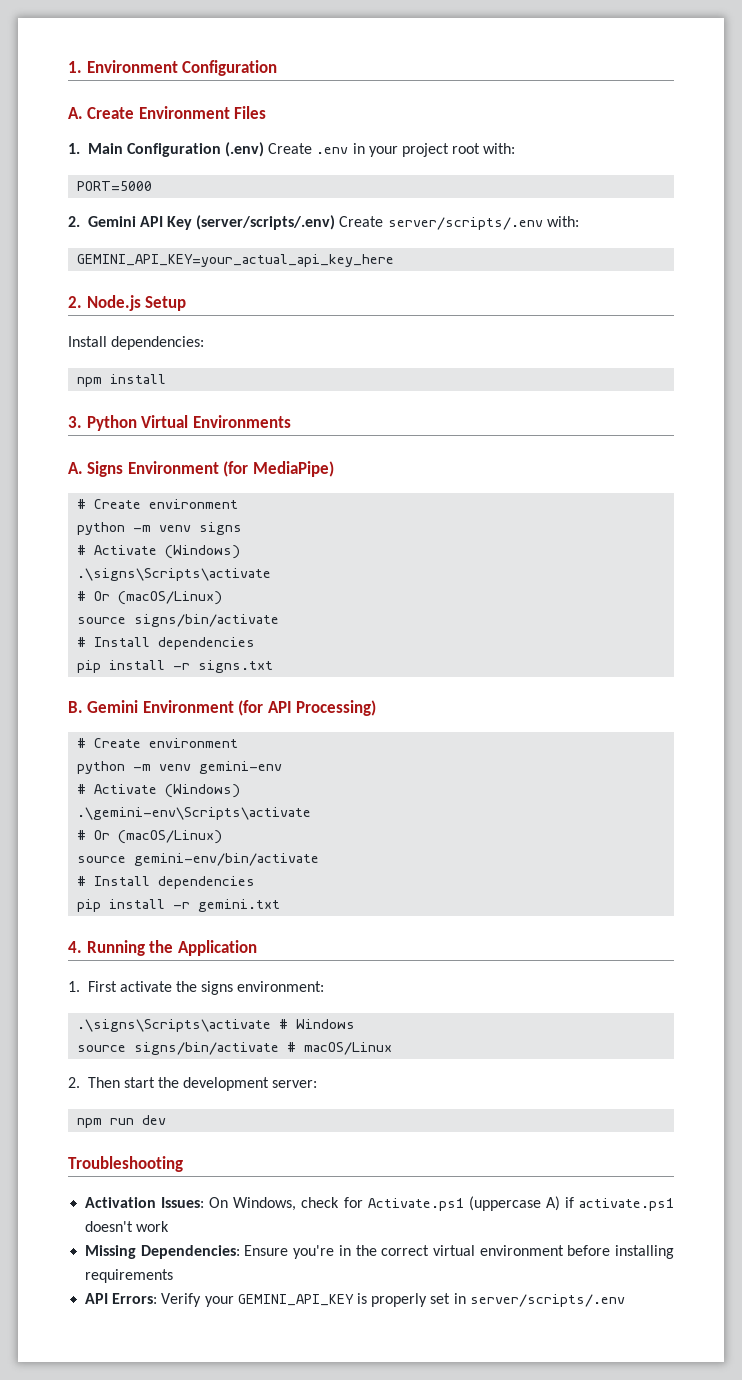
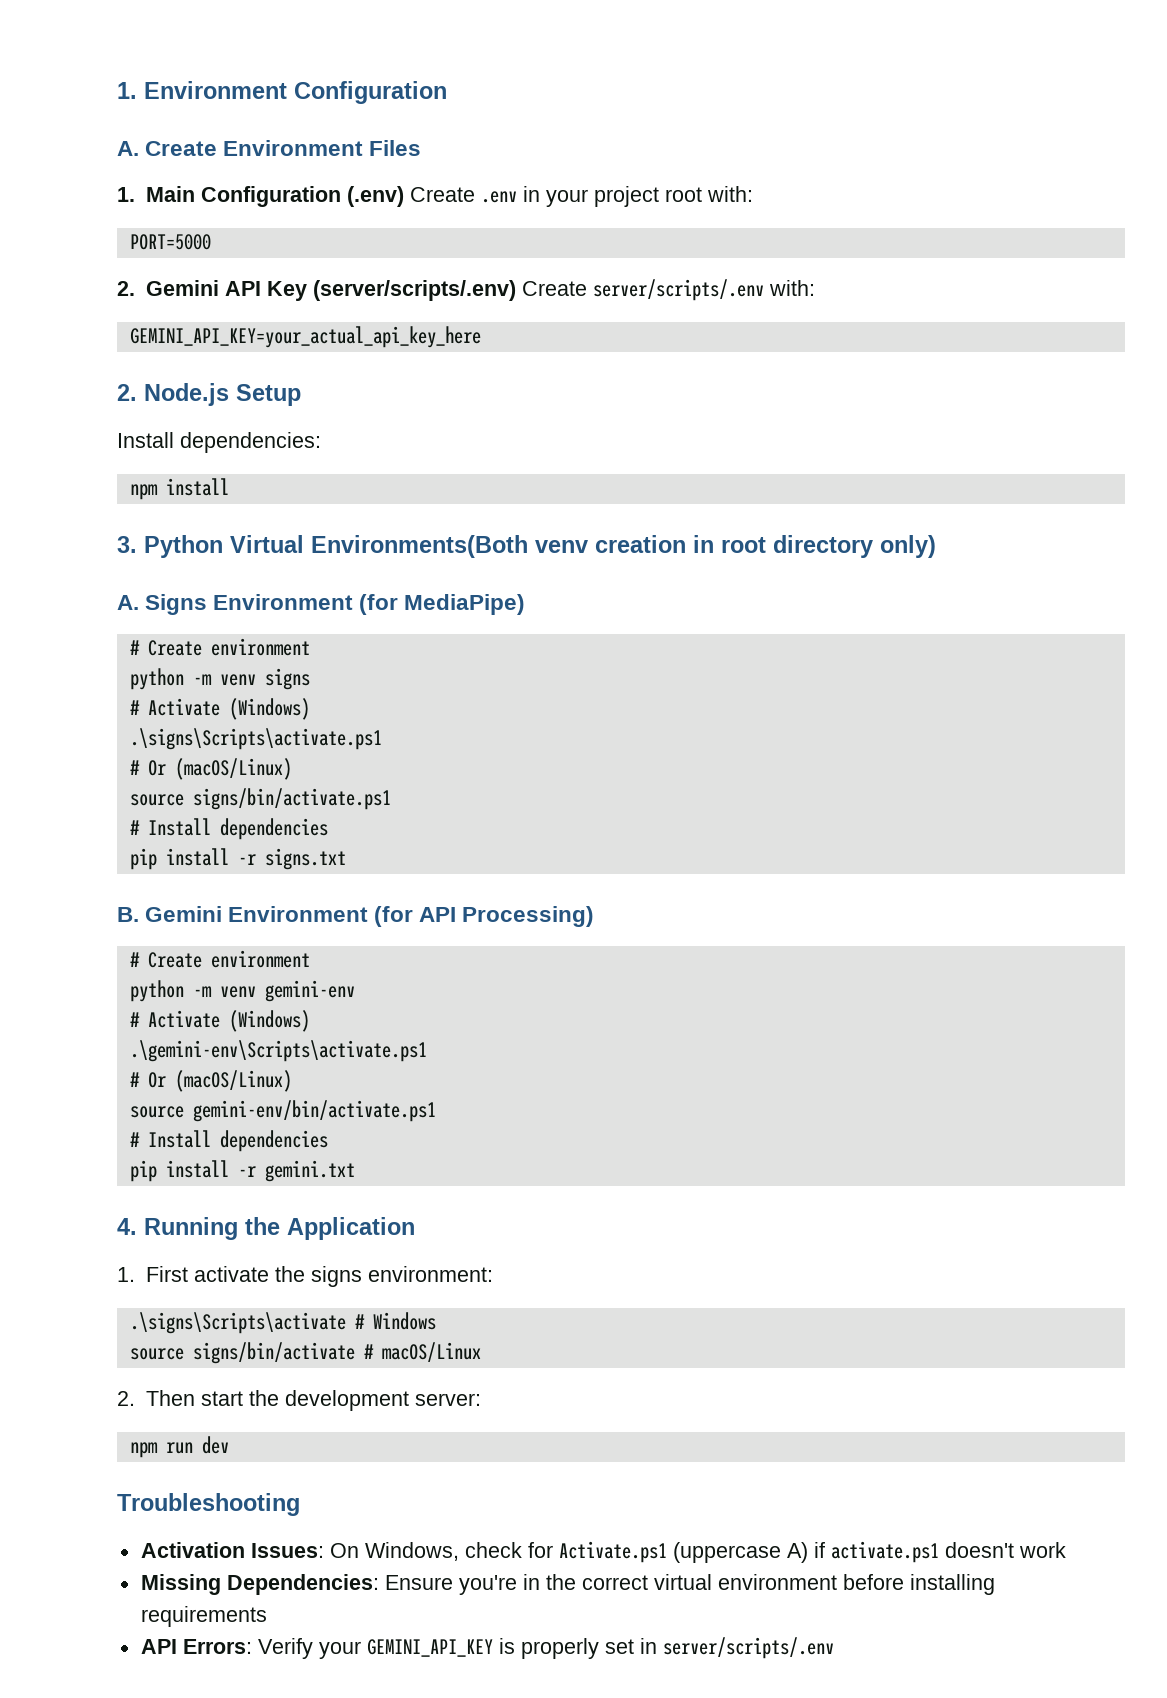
- 3. Python Virtual Environments
+ 3. Python Virtual Environments(Both venv creation in root directory only)
  python -m venv signs
  # Activate (Windows)
- .\signs\Scripts\activate
+ .\signs\Scripts\activate.ps1
  # Or (macOS/Linux)
- source signs/bin/activate
+ source signs/bin/activate.ps1
- .\gemini-env\Scripts\activate
+ .\gemini-env\Scripts\activate.ps1
  # Or (macOS/Linux)
- source gemini-env/bin/activate
+ source gemini-env/bin/activate.ps1

